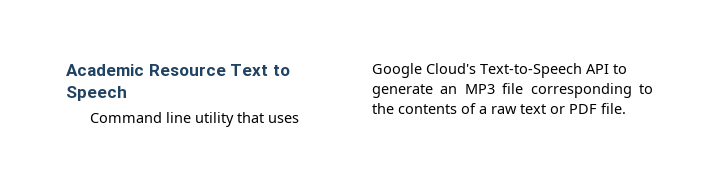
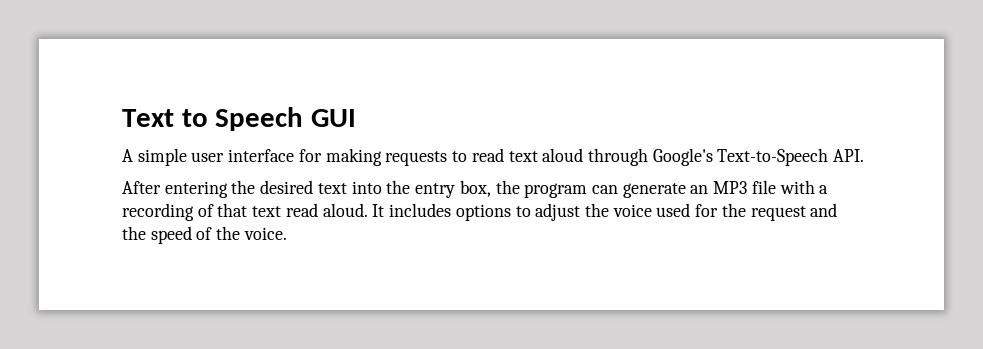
- Academic Resource Text to Speech
- Command line utility that uses Google Cloud's Text-to-Speech API to generate an MP3 file corresponding to the contents of a raw text or PDF file.
+ Text to Speech GUI
+ A simple user interface for making requests to read text aloud through Google's Text-to-Speech API.
+ After entering the desired text into the entry box, the program can generate an MP3 file with a recording of that text read aloud. It includes options to adjust the voice used for the request and the speed of the voice.

